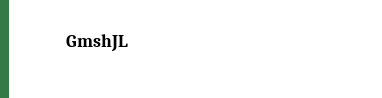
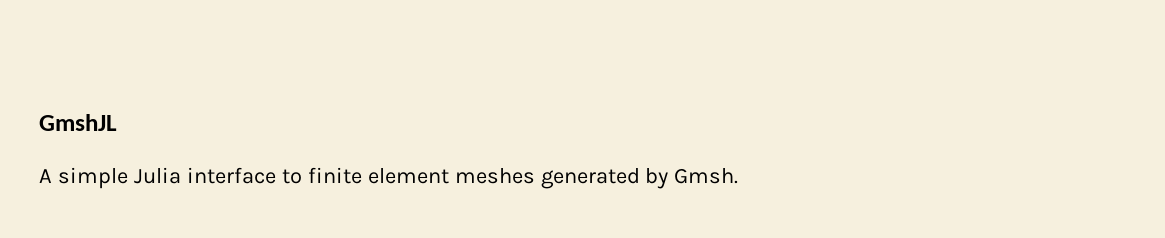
+ A simple Julia interface to finite element meshes generated by Gmsh.

